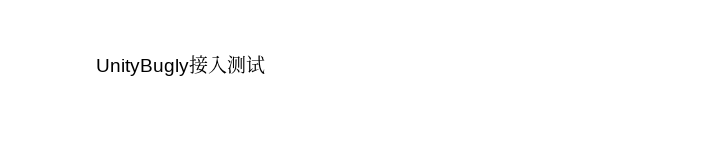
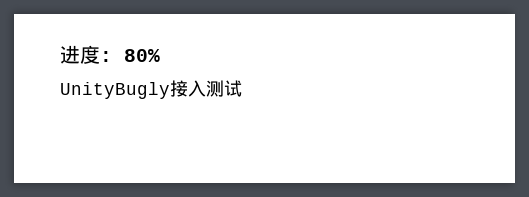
+ 进度: 80%

